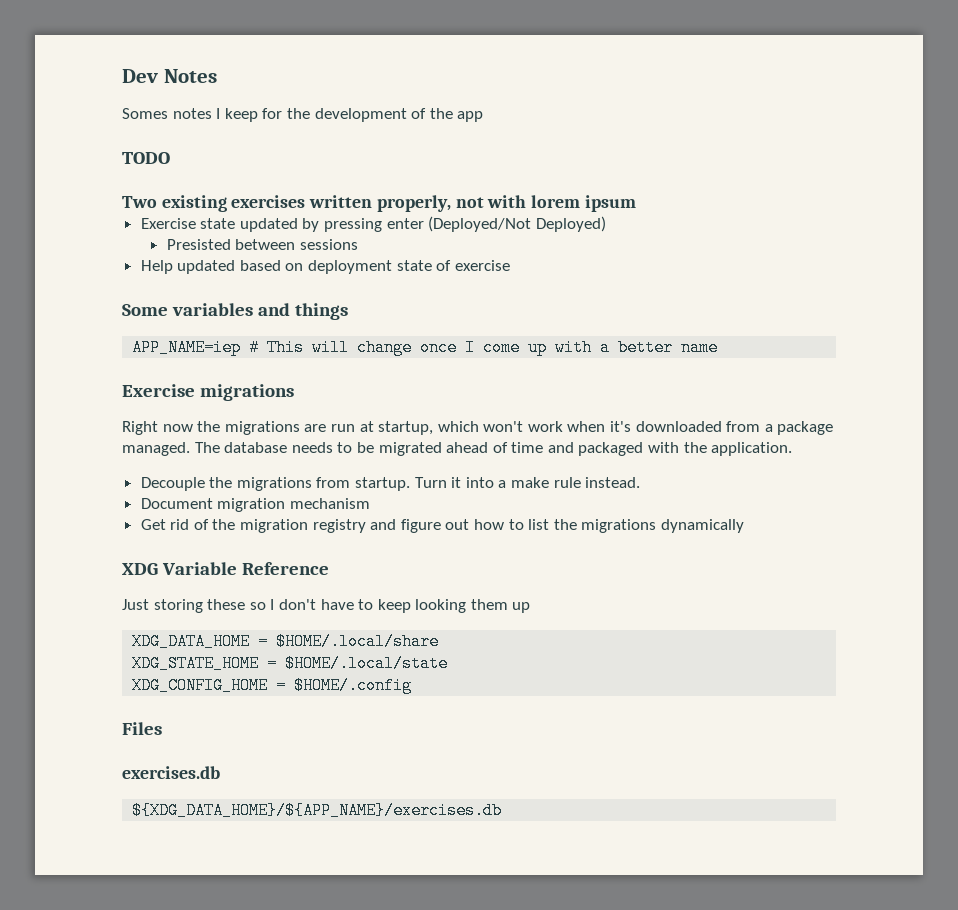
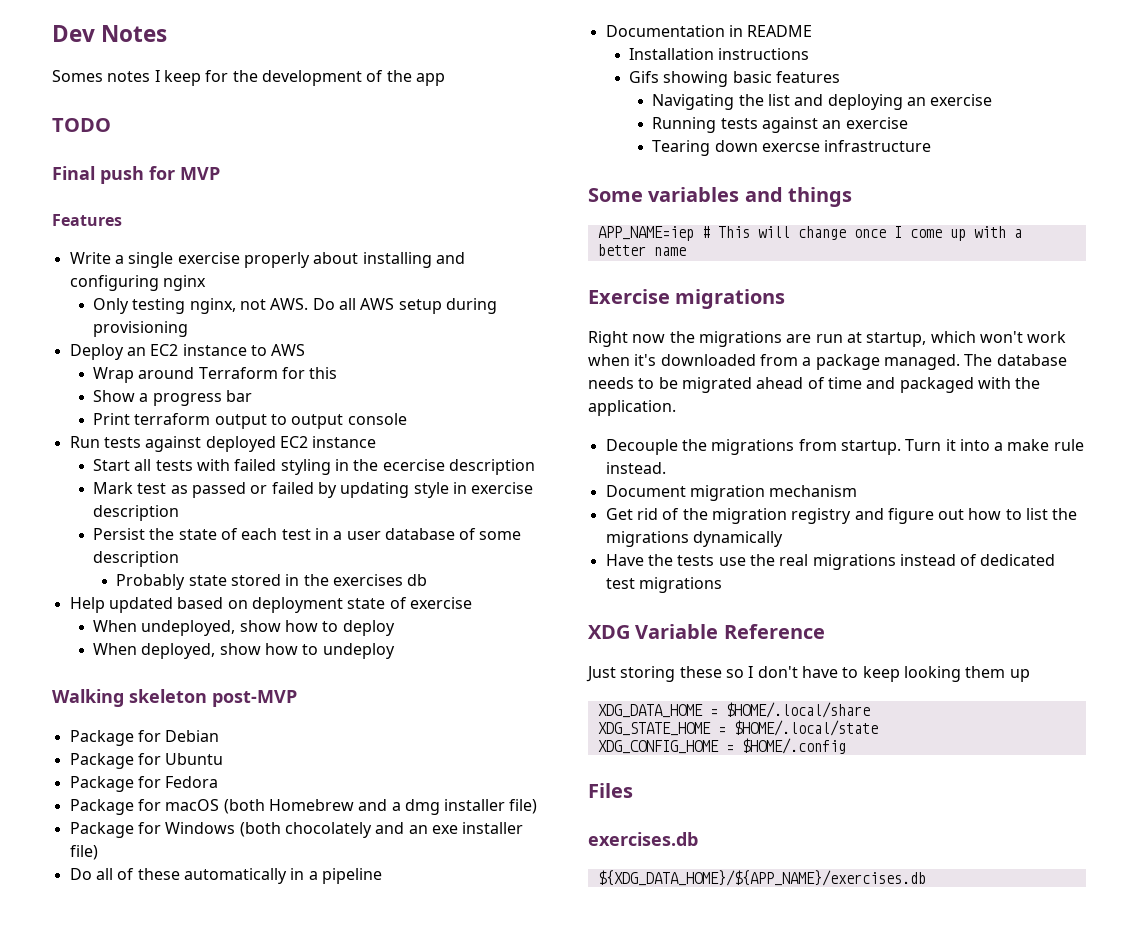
- Two existing exercises written properly, not with lorem ipsum
- Exercise state updated by pressing enter (Deployed/Not Deployed)
- Presisted between sessions
+ Final push for MVP
+ Features
+ Write a single exercise properly about installing and configuring nginx
+ Only testing nginx, not AWS. Do all AWS setup during provisioning
+ Deploy an EC2 instance to AWS
+ Wrap around Terraform for this
+ Show a progress bar
+ Print terraform output to output console
+ Run tests against deployed EC2 instance
+ Start all tests with failed styling in the ecercise description
+ Mark test as passed or failed by updating style in exercise description
+ Persist the state of each test in a user database of some description
+ Probably state stored in the exercises db
+ When undeployed, show how to deploy
+ When deployed, show how to undeploy
+ Walking skeleton post-MVP
+ Package for Debian
+ Package for Ubuntu
+ Package for Fedora
+ Package for macOS (both Homebrew and a dmg installer file)
+ Package for Windows (both chocolately and an exe installer file)
+ Do all of these automatically in a pipeline
+ Documentation in README
+ Installation instructions
+ Gifs showing basic features
+ Navigating the list and deploying an exercise
+ Running tests against an exercise
+ Tearing down exercse infrastructure
+ Have the tests use the real migrations instead of dedicated test migrations

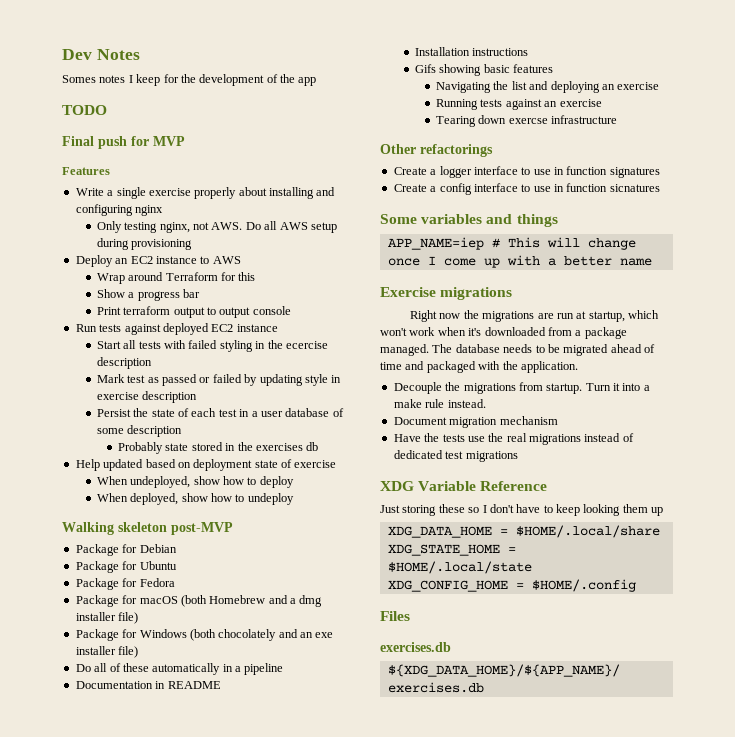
+ Other refactorings
+ Create a logger interface to use in function signatures
+ Create a config interface to use in function sicnatures
- Get rid of the migration registry and figure out how to list the migrations dynamically

